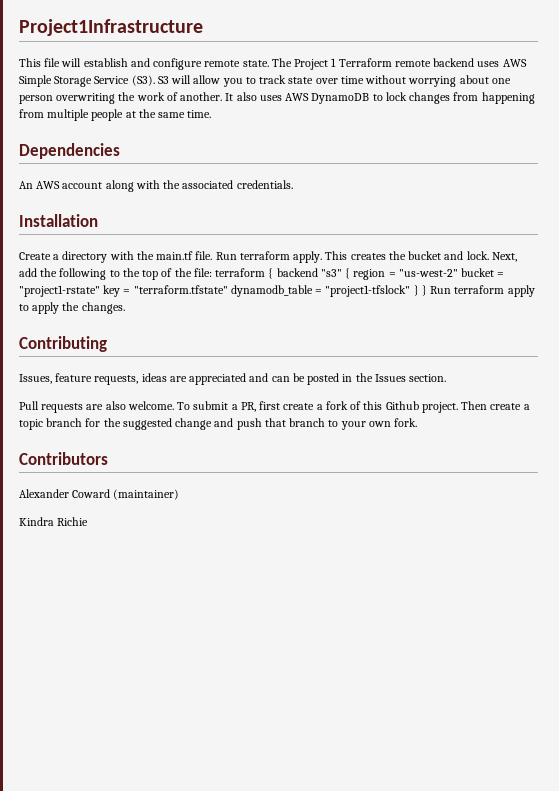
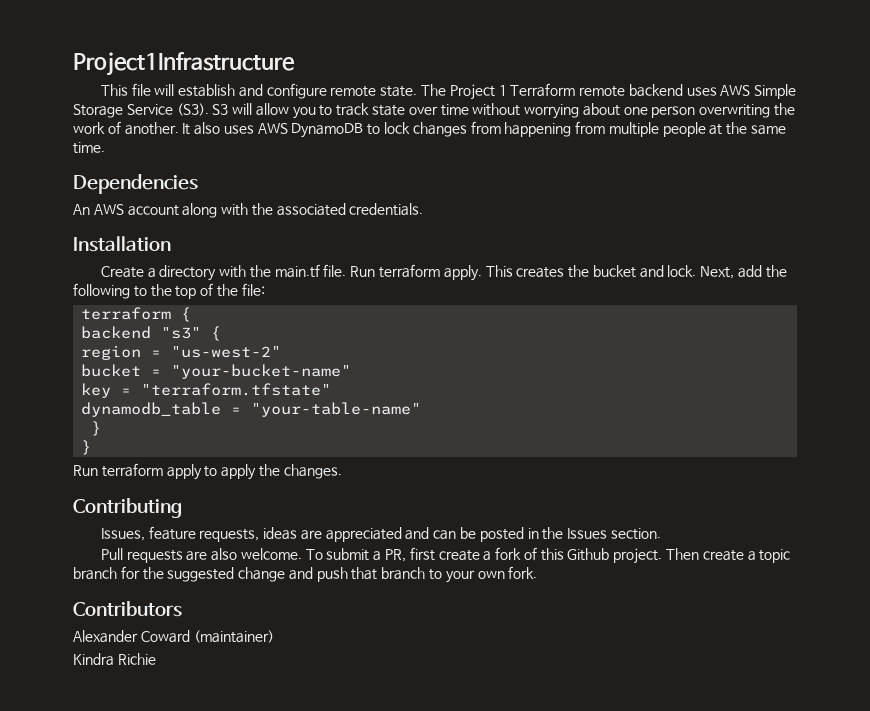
- Next, add the following to the top of the file: terraform { backend "s3" { region = "us-west-2" bucket = "project1-rstate" key = "terraform.tfstate" dynamodb_table = "project1-tfslock" } } Run terraform apply to apply the changes.
+ Next, add the following to the top of the file:
+ terraform {
+ backend "s3" {
+ region = "us-west-2"
+ bucket = "your-bucket-name"
+ key = "terraform.tfstate"
+ dynamodb_table = "your-table-name"
+ }
+ }
+ Run terraform apply to apply the changes.

